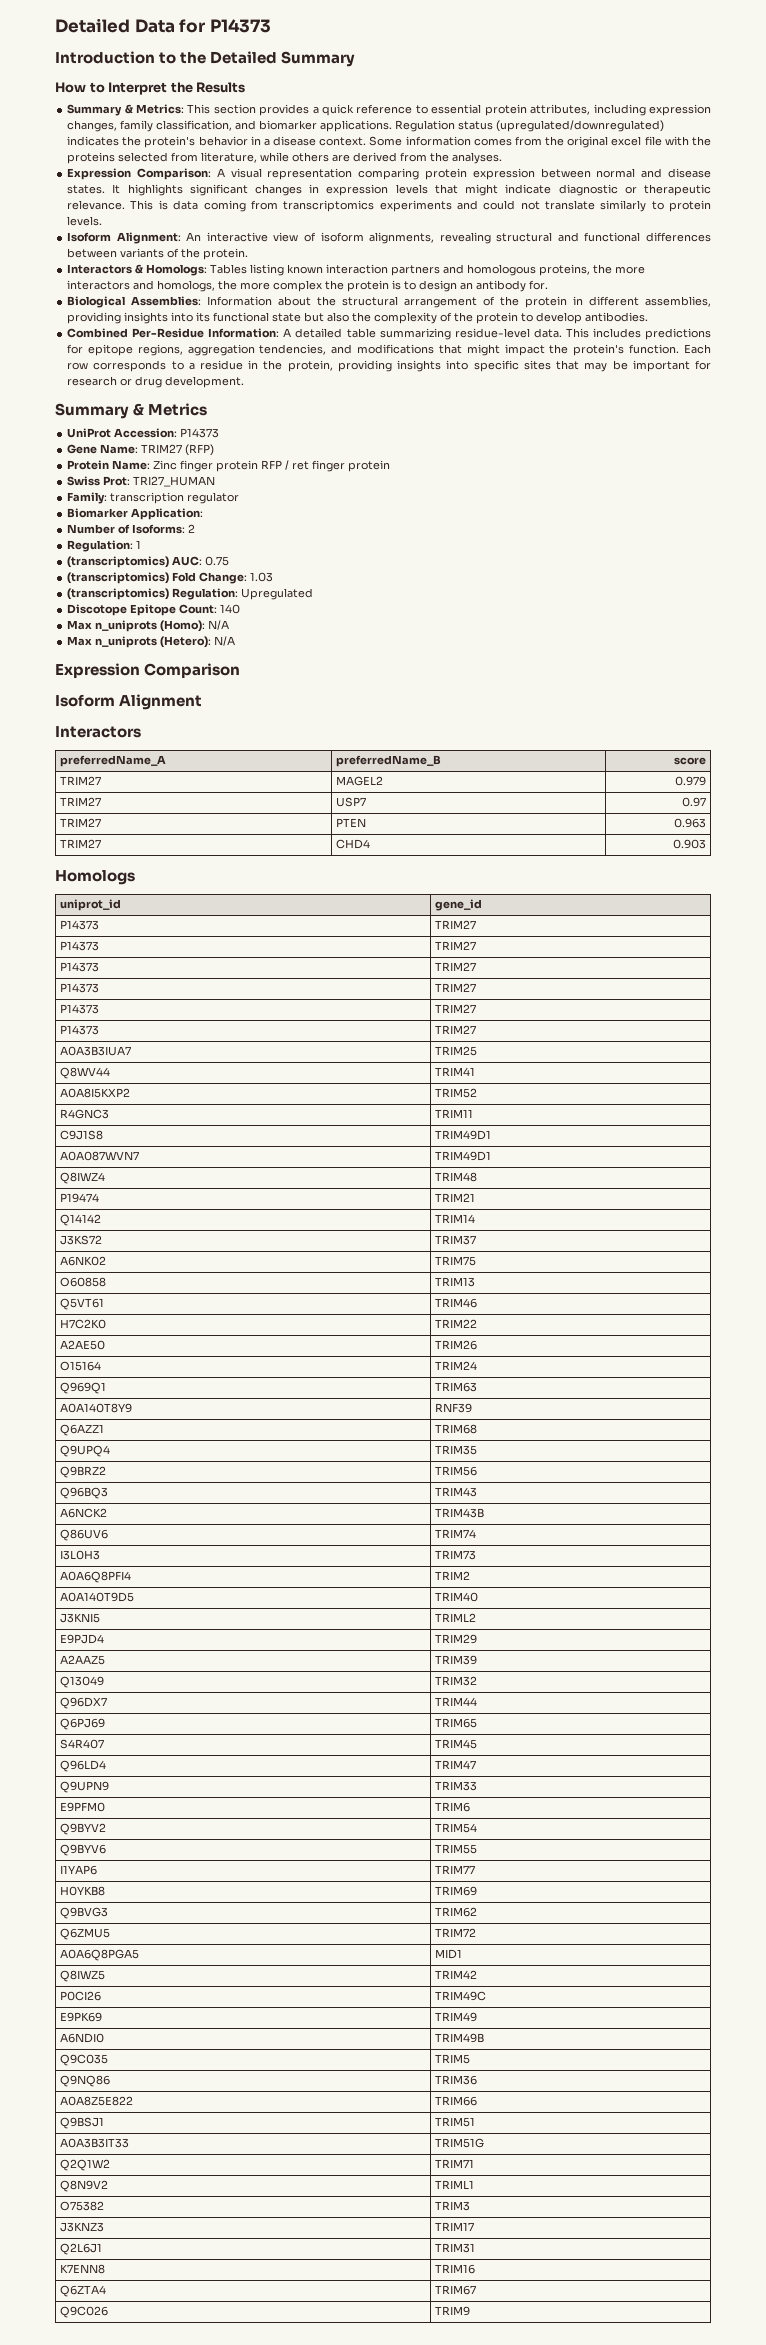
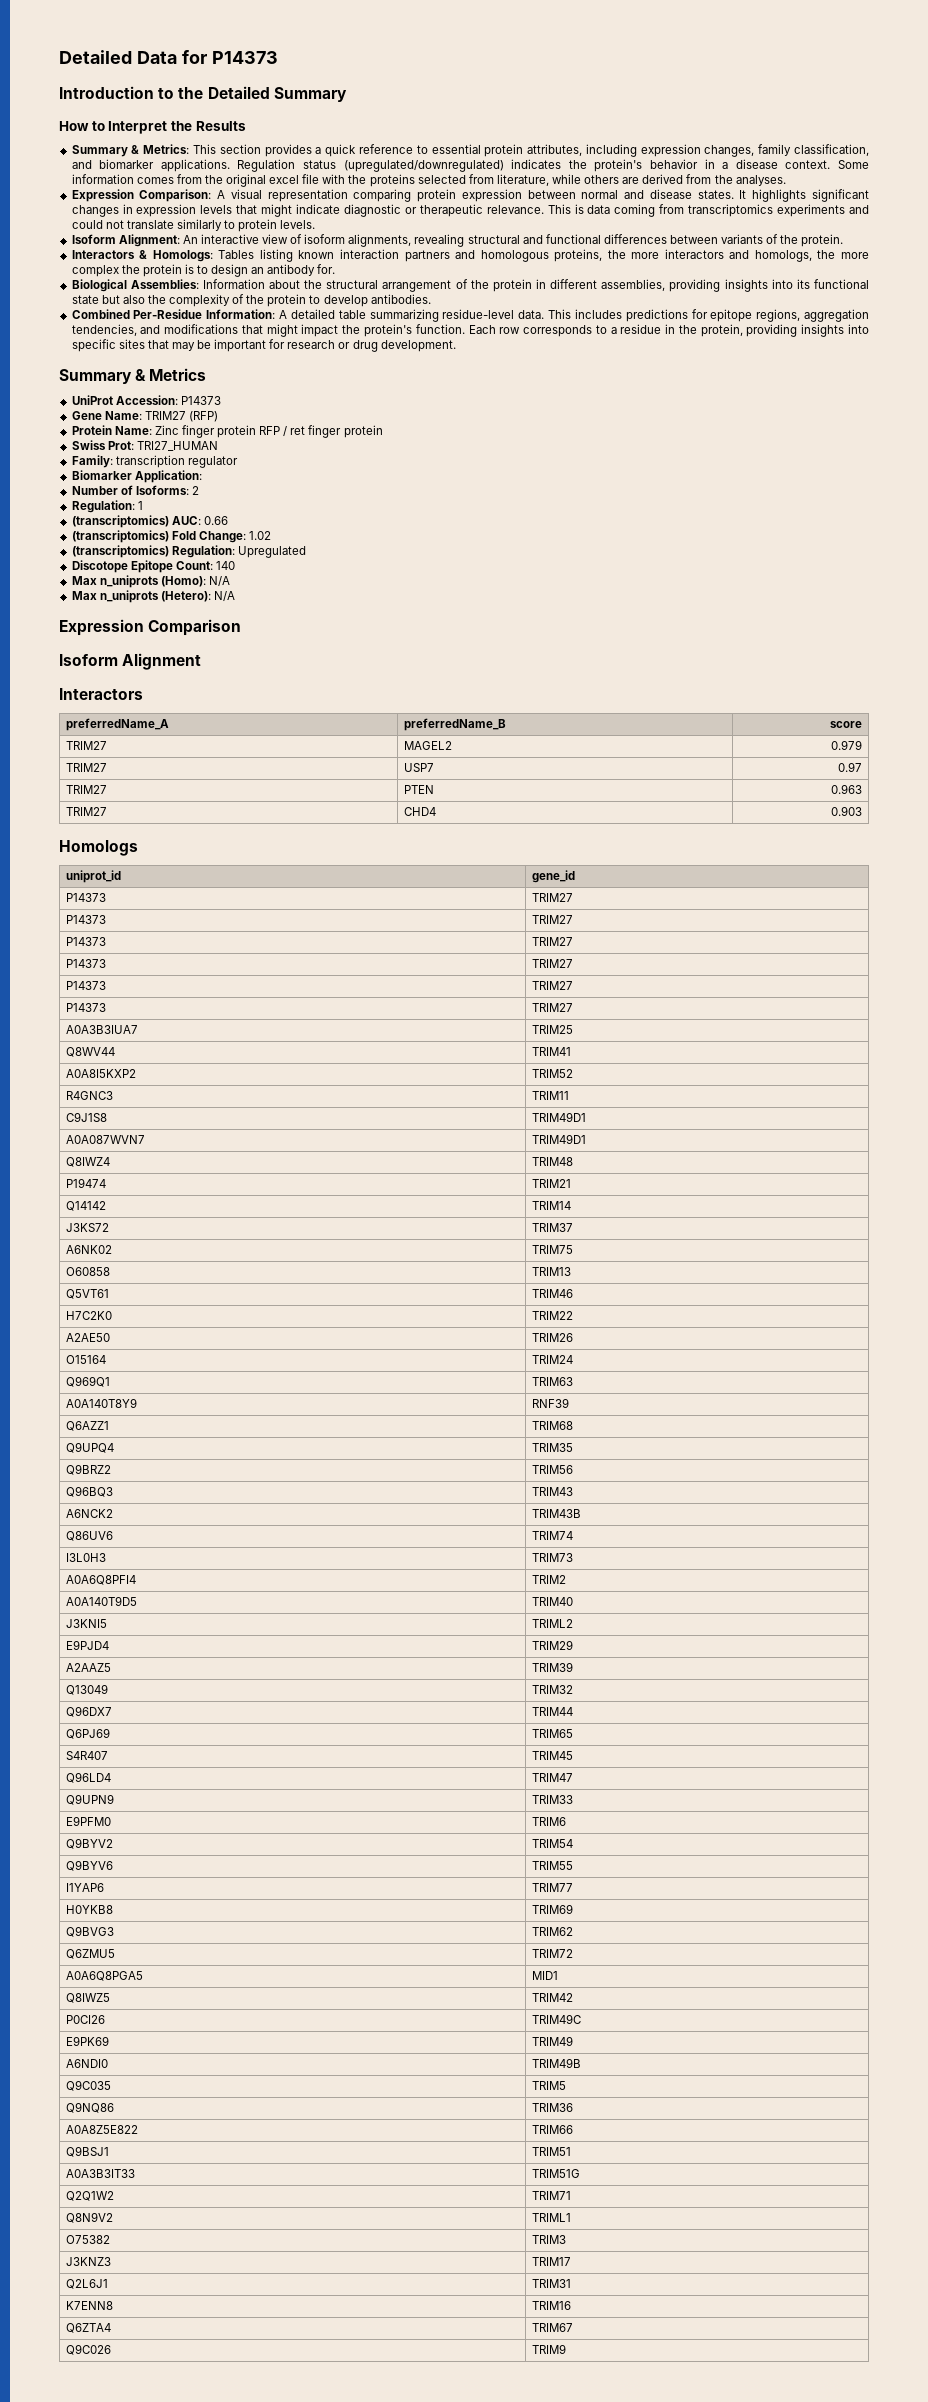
- (transcriptomics) AUC: 0.75
+ (transcriptomics) AUC: 0.66
- (transcriptomics) Fold Change: 1.03
+ (transcriptomics) Fold Change: 1.02

